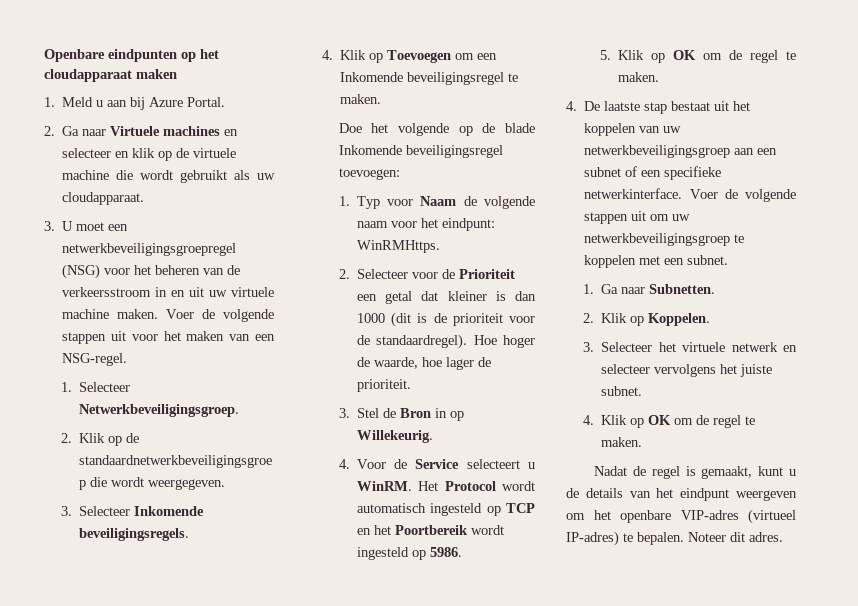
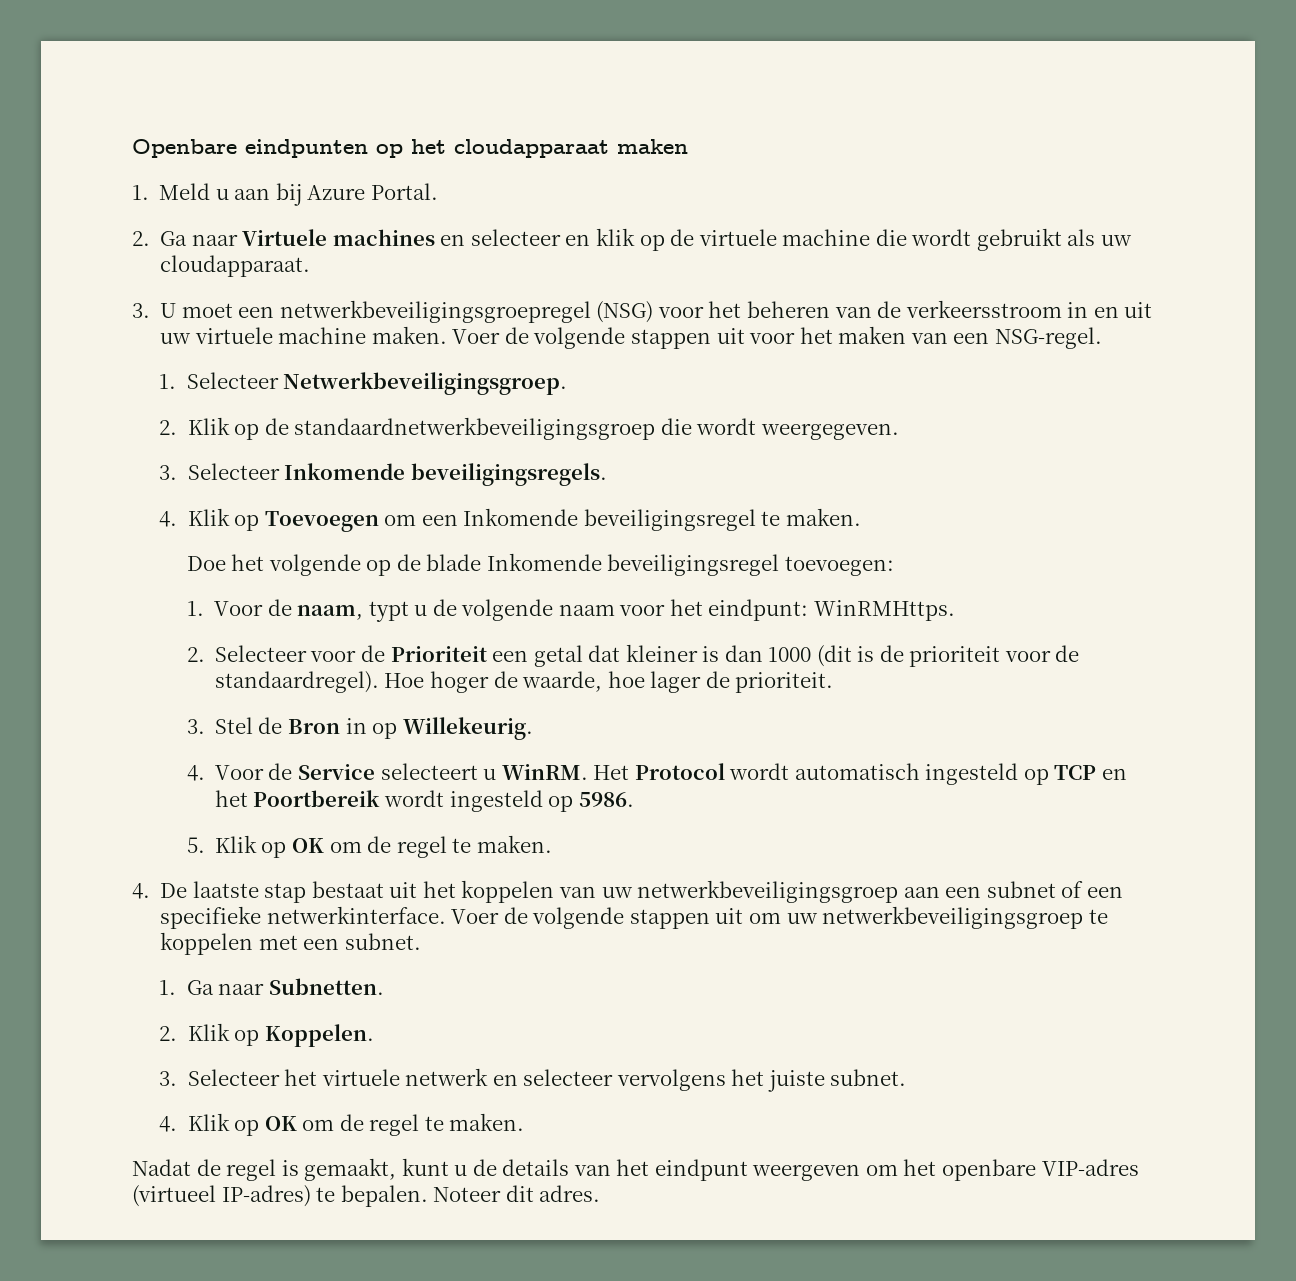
- 1. Typ voor Naam de volgende naam voor het eindpunt: WinRMHttps.
+ 1. Voor de naam, typt u de volgende naam voor het eindpunt: WinRMHttps.

